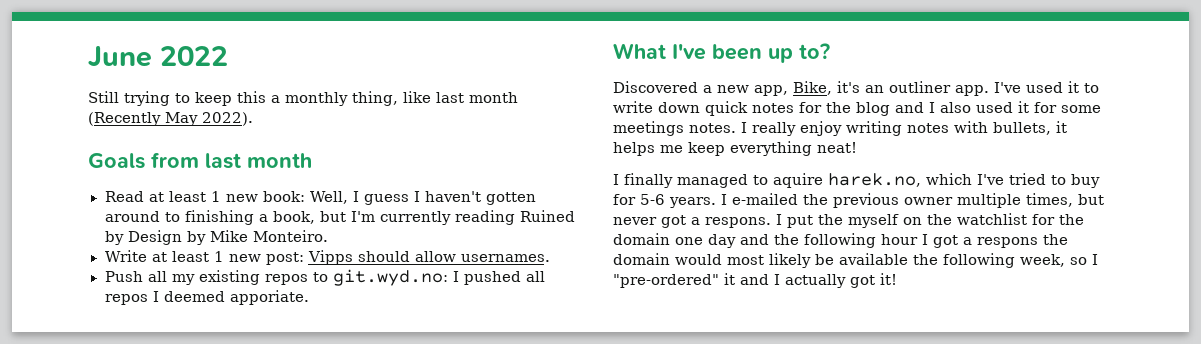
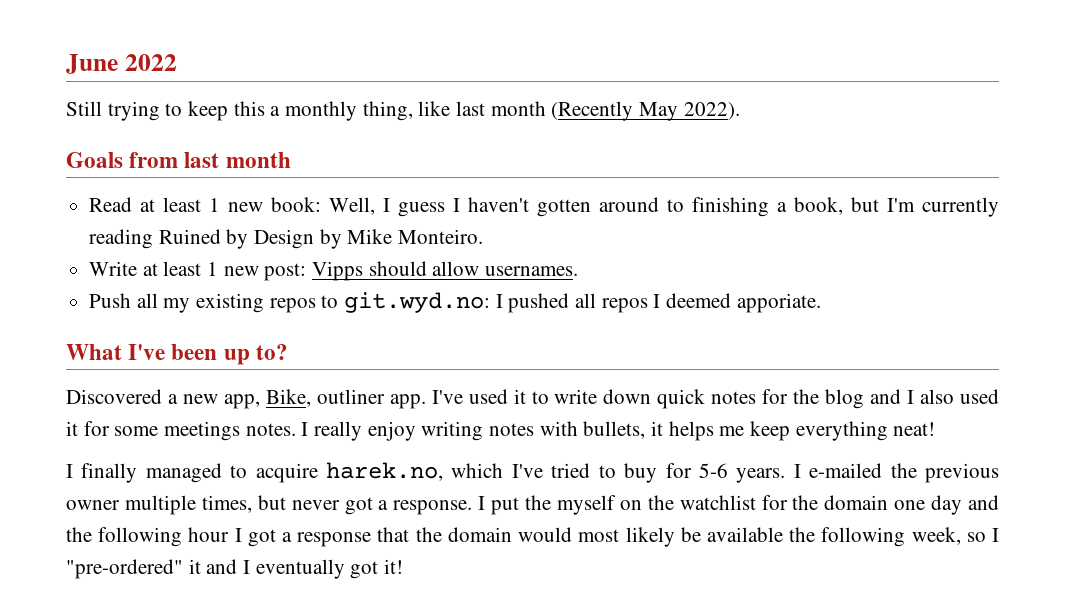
- Discovered a new app, Bike, it's an outliner app.
+ Discovered a new app, Bike, outliner app.
- I finally managed to aquire harek.no, which I've tried to buy for 5-6 years.
+ I finally managed to acquire harek.no, which I've tried to buy for 5-6 years.
- I e-mailed the previous owner multiple times, but never got a respons.
+ I e-mailed the previous owner multiple times, but never got a response.
- I put the myself on the watchlist for the domain one day and the following hour I got a respons the domain would most likely be available the following week, so I "pre-ordered" it and I actually got it!
+ I put the myself on the watchlist for the domain one day and the following hour I got a response that the domain would most likely be available the following week, so I "pre-ordered" it and I eventually got it!

